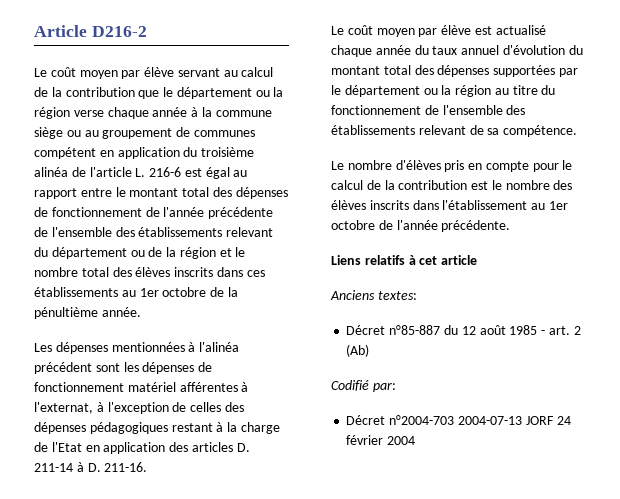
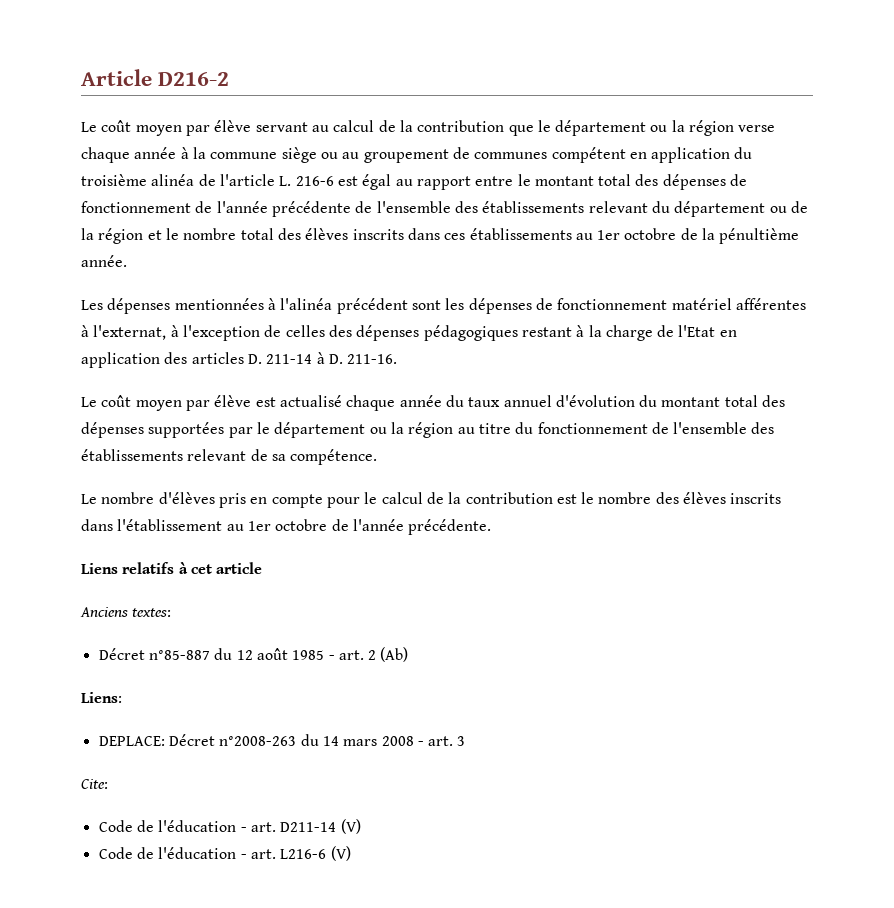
- Codifié par:
- Décret n°2004-703 2004-07-13 JORF 24 février 2004
+ Liens:
+ DEPLACE: Décret n°2008-263 du 14 mars 2008 - art. 3
+ Cite:
+ Code de l'éducation - art. D211-14 (V)
+ Code de l'éducation - art. L216-6 (V)

